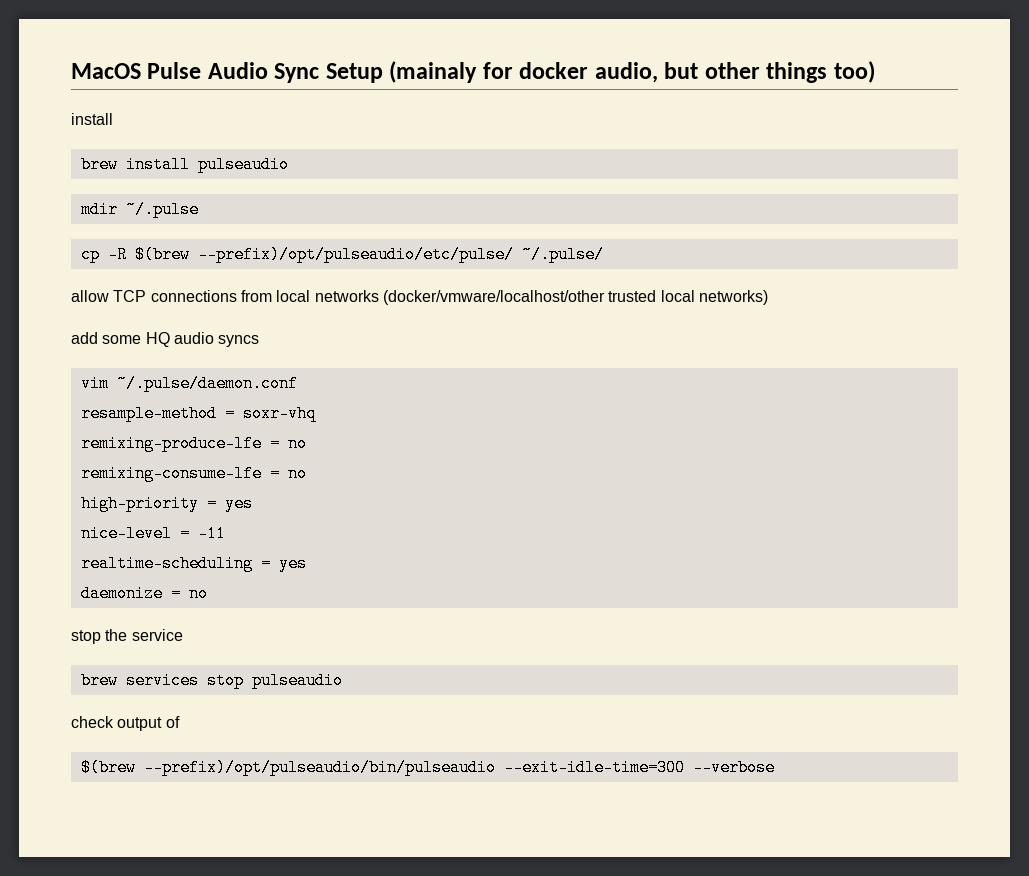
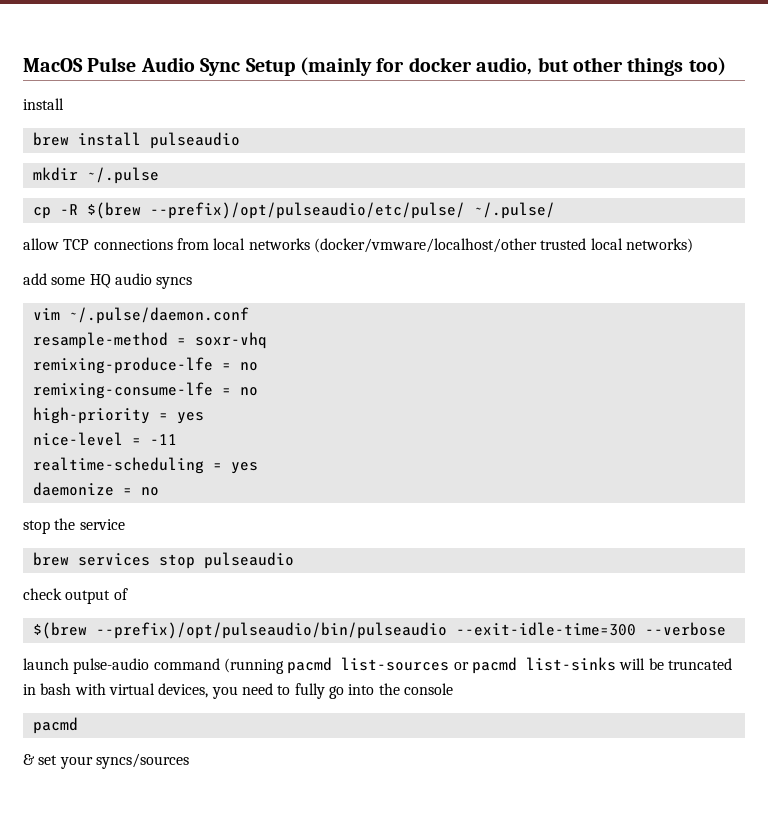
- MacOS Pulse Audio Sync Setup (mainaly for docker audio, but other things too)
+ MacOS Pulse Audio Sync Setup (mainly for docker audio, but other things too)
- mdir ~/.pulse
+ mkdir ~/.pulse
+ launch pulse-audio command (running pacmd list-sources or pacmd list-sinks will be truncated in bash with virtual devices, you need to fully go into the console
+ pacmd
+ & set your syncs/sources

